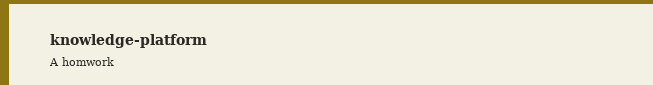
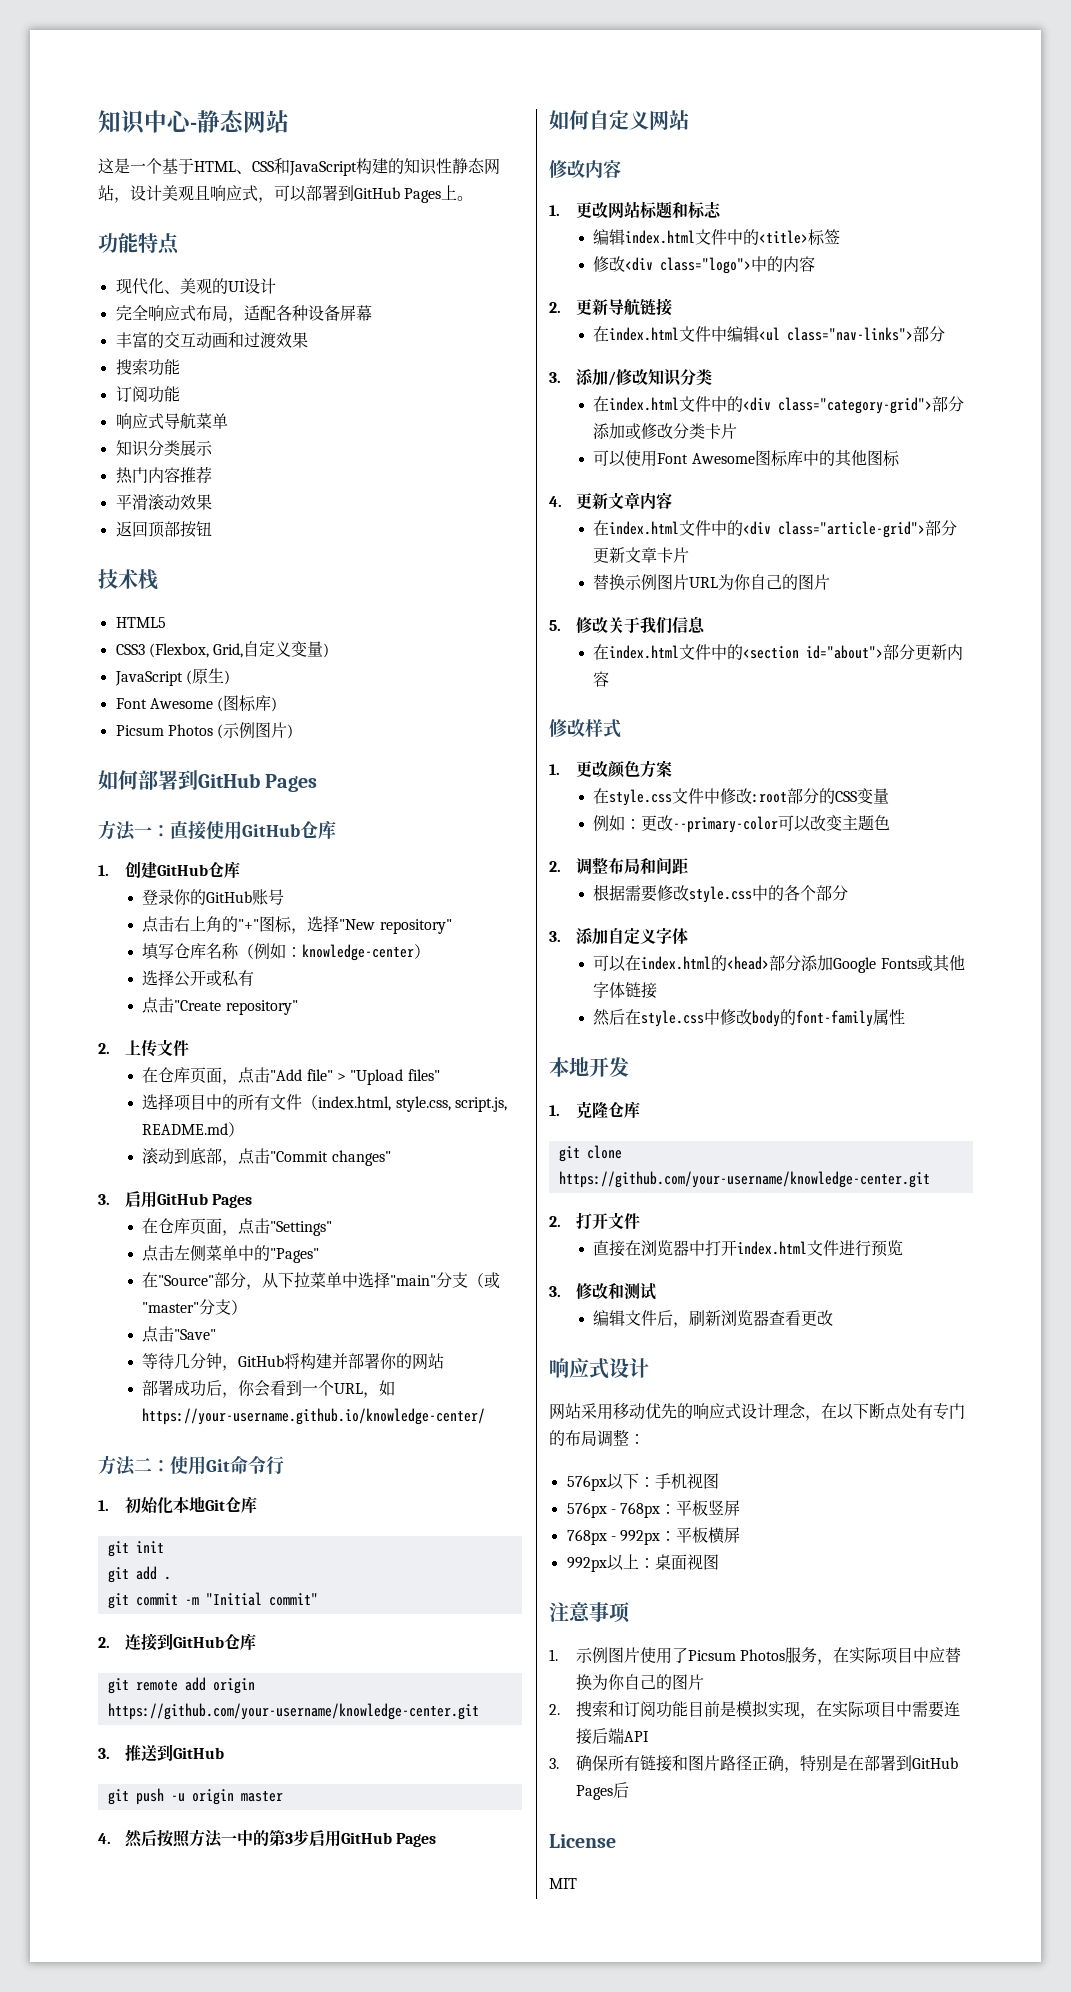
- knowledge-platform
- A homwork
+ 知识中心-静态网站
+ 这是一个基于HTML、CSS和JavaScript构建的知识性静态网站，设计美观且响应式，可以部署到GitHub Pages上。
+ 功能特点
+ 现代化、美观的UI设计
+ 完全响应式布局，适配各种设备屏幕
+ 丰富的交互动画和过渡效果
+ 搜索功能
+ 订阅功能
+ 响应式导航菜单
+ 知识分类展示
+ 热门内容推荐
+ 平滑滚动效果
+ 返回顶部按钮
+ 技术栈
+ HTML5
+ CSS3 (Flexbox, Grid,自定义变量)
+ JavaScript (原生)
+ Font Awesome (图标库)
+ Picsum Photos (示例图片)
+ 如何部署到GitHub Pages
+ 方法一：直接使用GitHub仓库
+ 1.创建GitHub仓库
+ 登录你的GitHub账号
+ 点击右上角的"+"图标，选择"New repository"
+ 填写仓库名称（例如：knowledge-center）
+ 选择公开或私有
+ 点击"Create repository"
+ 2.上传文件
+ 在仓库页面，点击"Add file" > "Upload files"
+ 选择项目中的所有文件（index.html, style.css, script.js, README.md）
+ 滚动到底部，点击"Commit changes"
+ 3.启用GitHub Pages
+ 在仓库页面，点击"Settings"
+ 点击左侧菜单中的"Pages"
+ 在"Source"部分，从下拉菜单中选择"main"分支（或"master"分支）
+ 点击"Save"
+ 等待几分钟，GitHub将构建并部署你的网站
+ 部署成功后，你会看到一个URL，如https://your-username.github.io/knowledge-center/
+ 方法二：使用Git命令行
+ 1.初始化本地Git仓库
+ git init
+ git add .
+ git commit -m "Initial commit"
+ 2.连接到GitHub仓库
+ git remote add origin https://github.com/your-username/knowledge-center.git
+ 3.推送到GitHub
+ git push -u origin master
+ 4.然后按照方法一中的第3步启用GitHub Pages
+ 如何自定义网站
+ 修改内容
+ 1.更改网站标题和标志
+ 编辑index.html文件中的<title>标签
+ 修改<div class="logo">中的内容
+ 2.更新导航链接
+ 在index.html文件中编辑<ul class="nav-links">部分
+ 3.添加/修改知识分类
+ 在index.html文件中的<div class="category-grid">部分添加或修改分类卡片
+ 可以使用Font Awesome图标库中的其他图标
+ 4.更新文章内容
+ 在index.html文件中的<div class="article-grid">部分更新文章卡片
+ 替换示例图片URL为你自己的图片
+ 5.修改关于我们信息
+ 在index.html文件中的<section id="about">部分更新内容
+ 修改样式
+ 1.更改颜色方案
+ 在style.css文件中修改:root部分的CSS变量
+ 例如：更改--primary-color可以改变主题色
+ 2.调整布局和间距
+ 根据需要修改style.css中的各个部分
+ 3.添加自定义字体
+ 可以在index.html的<head>部分添加Google Fonts或其他字体链接
+ 然后在style.css中修改body的font-family属性
+ 本地开发
+ 1.克隆仓库
+ git clone https://github.com/your-username/knowledge-center.git
+ 2.打开文件
+ 直接在浏览器中打开index.html文件进行预览
+ 3.修改和测试
+ 编辑文件后，刷新浏览器查看更改
+ 响应式设计
+ 网站采用移动优先的响应式设计理念，在以下断点处有专门的布局调整：
+ 576px以下：手机视图
+ 576px - 768px：平板竖屏
+ 768px - 992px：平板横屏
+ 992px以上：桌面视图
+ 注意事项
+ 1.示例图片使用了Picsum Photos服务，在实际项目中应替换为你自己的图片
+ 2.搜索和订阅功能目前是模拟实现，在实际项目中需要连接后端API
+ 3.确保所有链接和图片路径正确，特别是在部署到GitHub Pages后
+ License
+ MIT

